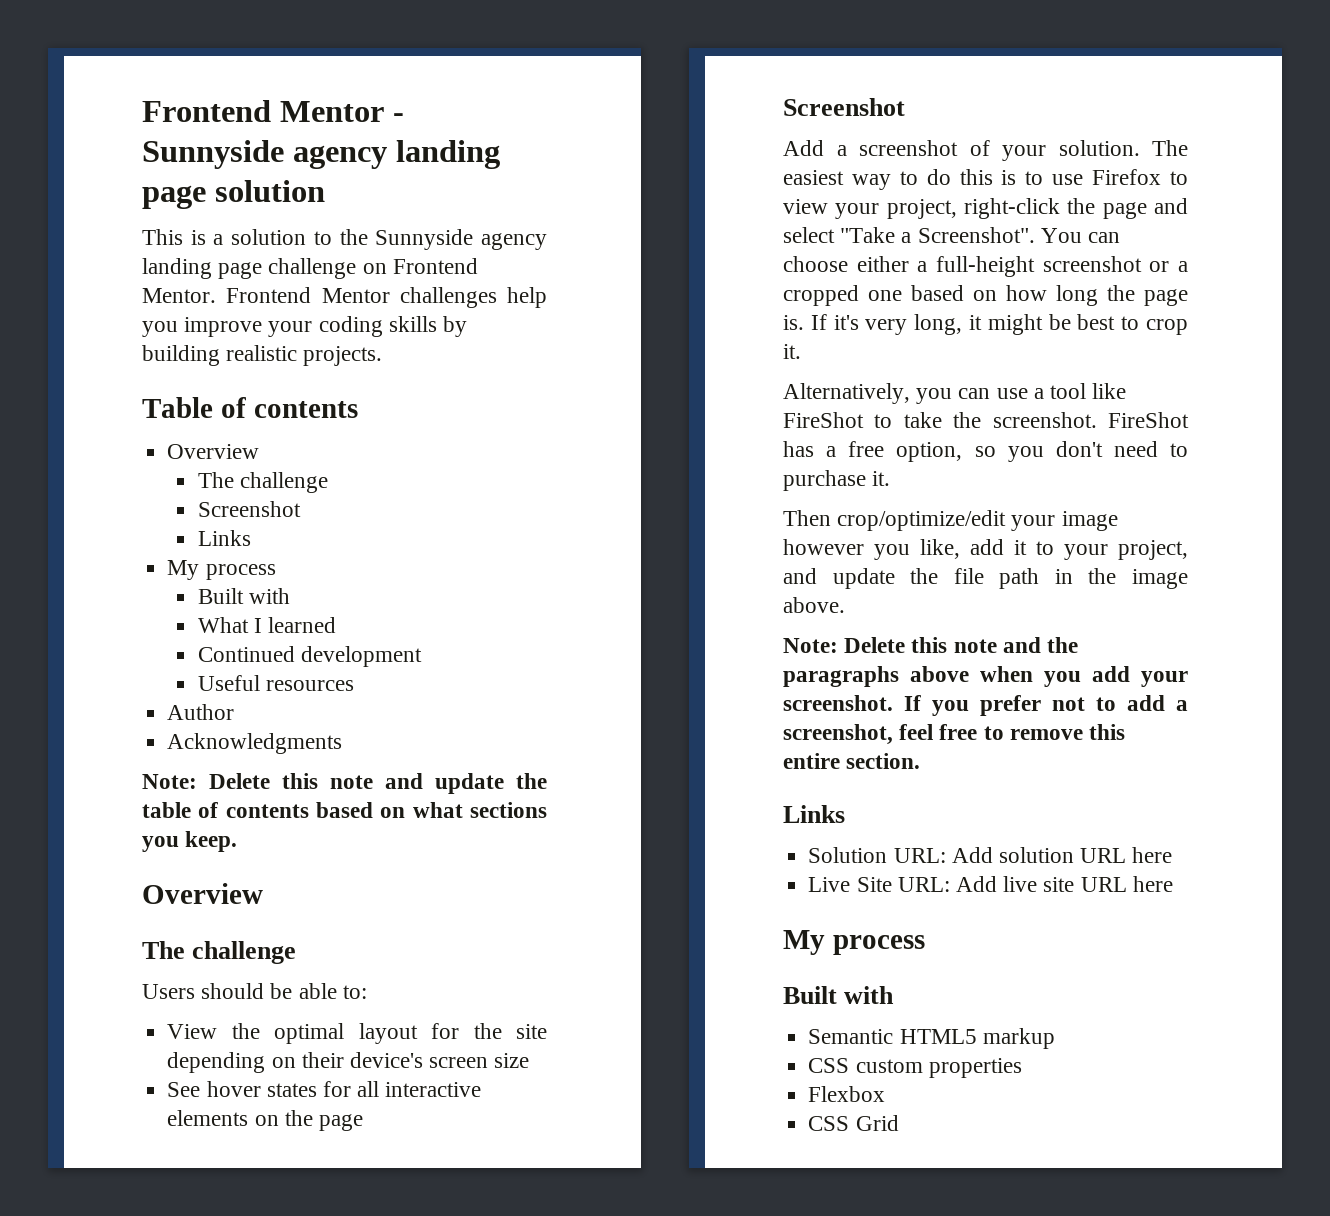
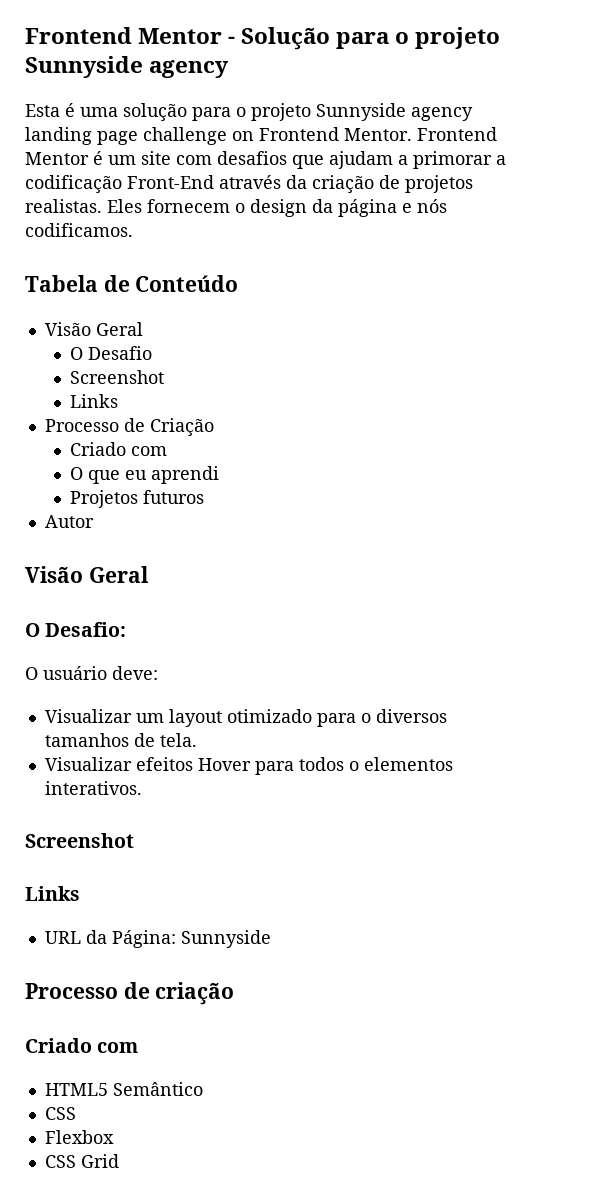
- Frontend Mentor - Sunnyside agency landing page solution
- This is a solution to the Sunnyside agency landing page challenge on Frontend Mentor.
+ Frontend Mentor - Solução para o projeto Sunnyside agency
+ Esta é uma solução para o projeto Sunnyside agency landing page challenge on Frontend Mentor.
- Frontend Mentor challenges help you improve your coding skills by building realistic projects.
- Table of contents
- Overview
- The challenge
+ Frontend Mentor é um site com desafios que ajudam a primorar a codificação Front-End através da criação de projetos realistas. Eles fornecem o design da página e nós codificamos.
+ Tabela de Conteúdo
+ Visão Geral
+ O Desafio
  Screenshot
  Links
- My process
- Built with
- What I learned
- Continued development
- Useful resources
- Author
- Acknowledgments
- Note: Delete this note and update the table of contents based on what sections you keep.
- Overview
- The challenge
- Users should be able to:
- View the optimal layout for the site depending on their device's screen size
- See hover states for all interactive elements on the page
+ Processo de Criação
+ Criado com
+ O que eu aprendi
+ Projetos futuros
+ Autor
+ Visão Geral
+ O Desafio:
+ O usuário deve:
+ Visualizar um layout otimizado para o diversos tamanhos de tela.
+ Visualizar efeitos Hover para todos o elementos interativos.
  Screenshot
- Add a screenshot of your solution. The easiest way to do this is to use Firefox to view your project, right-click the page and select "Take a Screenshot". You can choose either a full-height screenshot or a cropped one based on how long the page is. If it's very long, it might be best to crop it.
- Alternatively, you can use a tool like FireShot to take the screenshot. FireShot has a free option, so you don't need to purchase it.
- Then crop/optimize/edit your image however you like, add it to your project, and update the file path in the image above.
- Note: Delete this note and the paragraphs above when you add your screenshot. If you prefer not to add a screenshot, feel free to remove this entire section.
  Links
- Solution URL: Add solution URL here
- Live Site URL: Add live site URL here
- My process
- Built with
- Semantic HTML5 markup
- CSS custom properties
+ URL da Página: Sunnyside
+ Processo de criação
+ Criado com
+ HTML5 Semântico
+ CSS

